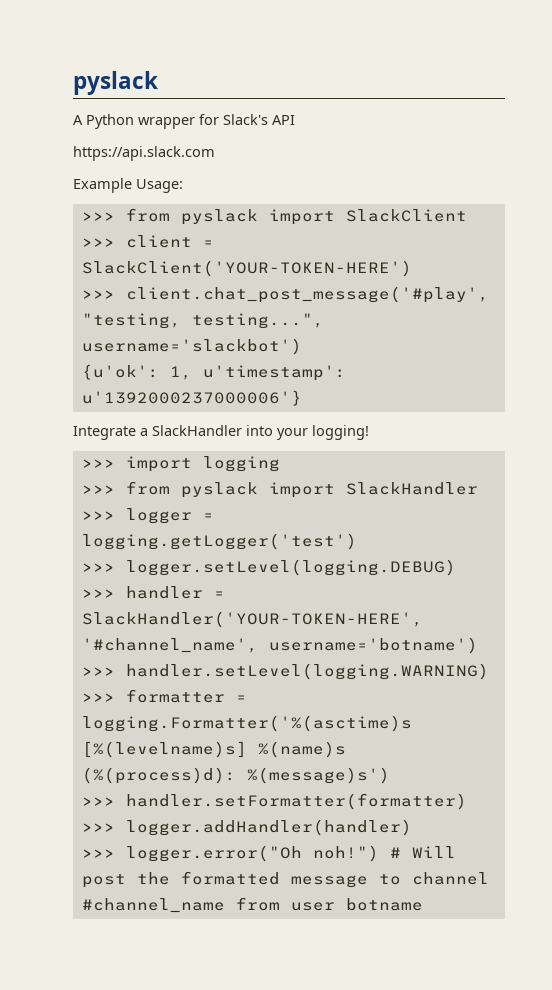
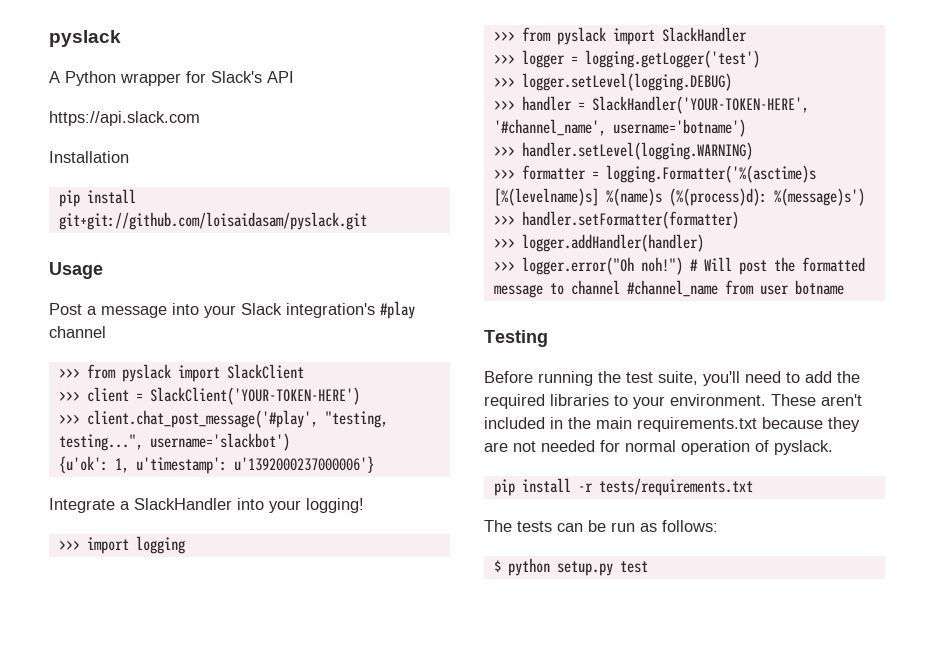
- Example Usage:
+ Installation
+ pip install git+git://github.com/loisaidasam/pyslack.git
+ Usage
+ Post a message into your Slack integration's #play channel
+ Testing
+ Before running the test suite, you'll need to add the required libraries to your environment. These aren't included in the main requirements.txt because they are not needed for normal operation of pyslack.
+ pip install -r tests/requirements.txt
+ The tests can be run as follows:
+ $ python setup.py test

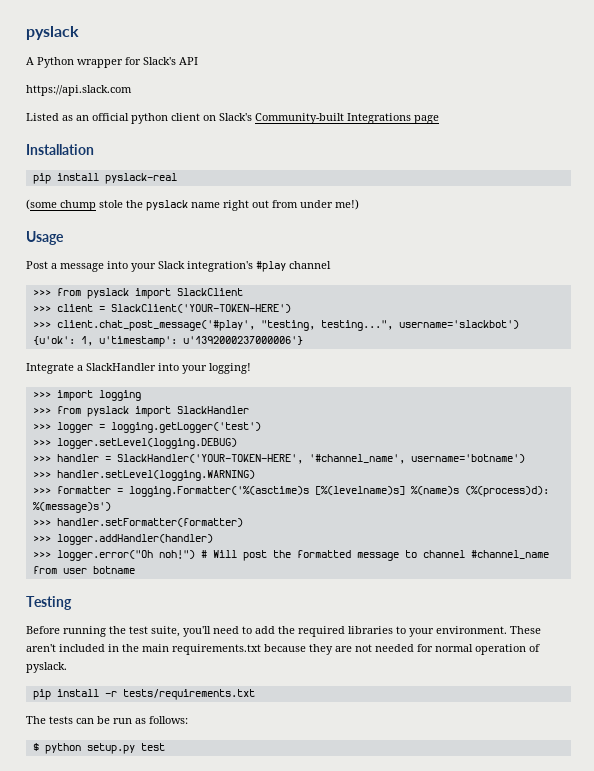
+ Listed as an official python client on Slack's Community-built Integrations page
  Installation
- pip install git+git://github.com/loisaidasam/pyslack.git
+ pip install pyslack-real
+ (some chump stole the pyslack name right out from under me!)

